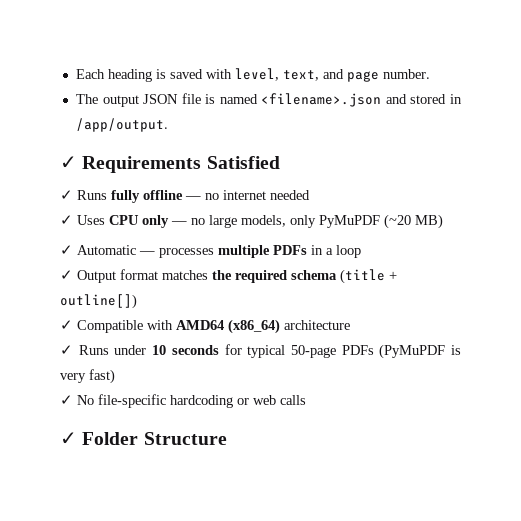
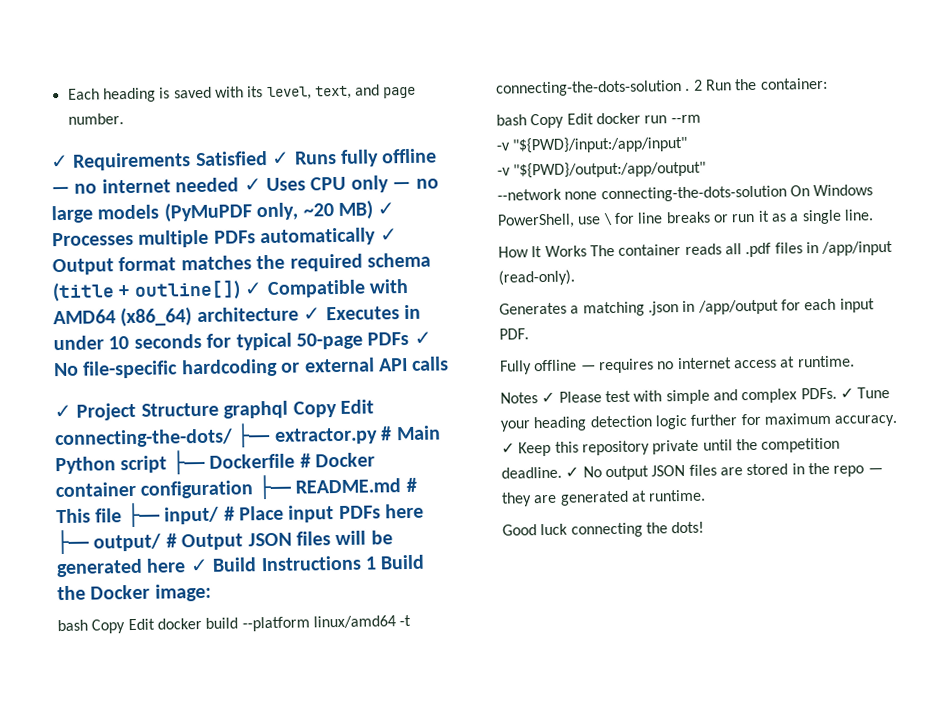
- Each heading is saved with level, text, and page number.
+ Each heading is saved with its level, text, and page number.
- The output JSON file is named <filename>.json and stored in /app/output.
- ✓ Requirements Satisfied
- ✓ Runs fully offline — no internet needed
- ✓ Uses CPU only — no large models, only PyMuPDF (~20 MB)
- ✓ Automatic — processes multiple PDFs in a loop
- ✓ Output format matches the required schema (title + outline[])
- ✓ Compatible with AMD64 (x86_64) architecture
- ✓ Runs under 10 seconds for typical 50-page PDFs (PyMuPDF is very fast)
- ✓ No file-specific hardcoding or web calls
+ ✓ Requirements Satisfied ✓ Runs fully offline — no internet needed ✓ Uses CPU only — no large models (PyMuPDF only, ~20 MB) ✓ Processes multiple PDFs automatically ✓ Output format matches the required schema (title + outline[]) ✓ Compatible with AMD64 (x86_64) architecture ✓ Executes in under 10 seconds for typical 50-page PDFs ✓ No file-specific hardcoding or external API calls
- ✓ Folder Structure
+ ✓ Project Structure graphql Copy Edit connecting-the-dots/ ├── extractor.py # Main Python script ├── Dockerfile # Docker container configuration ├── README.md # This file ├── input/ # Place input PDFs here ├── output/ # Output JSON files will be generated here ✓ Build Instructions 1 Build the Docker image:
+ bash Copy Edit docker build --platform linux/amd64 -t connecting-the-dots-solution . 2 Run the container:
+ bash Copy Edit docker run --rm
+ -v "${PWD}/input:/app/input"
+ -v "${PWD}/output:/app/output"
+ --network none connecting-the-dots-solution On Windows PowerShell, use \ for line breaks or run it as a single line.
+ How It Works The container reads all .pdf files in /app/input (read-only).
+ Generates a matching .json in /app/output for each input PDF.
+ Fully offline — requires no internet access at runtime.
+ Notes ✓ Please test with simple and complex PDFs. ✓ Tune your heading detection logic further for maximum accuracy. ✓ Keep this repository private until the competition deadline. ✓ No output JSON files are stored in the repo — they are generated at runtime.
+ Good luck connecting the dots!

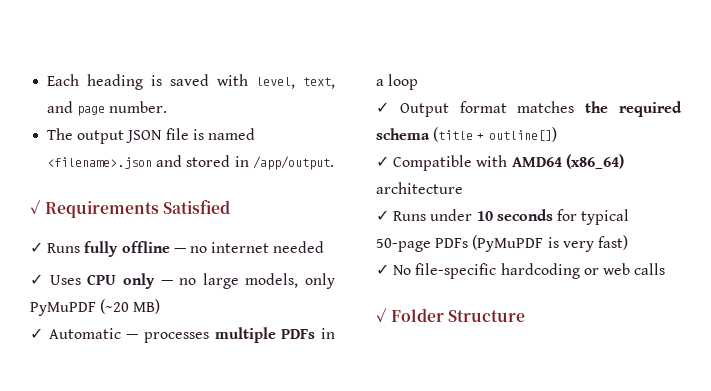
- Each heading is saved with its level, text, and page number.
+ Each heading is saved with level, text, and page number.
+ The output JSON file is named <filename>.json and stored in /app/output.
- ✓ Requirements Satisfied ✓ Runs fully offline — no internet needed ✓ Uses CPU only — no large models (PyMuPDF only, ~20 MB) ✓ Processes multiple PDFs automatically ✓ Output format matches the required schema (title + outline[]) ✓ Compatible with AMD64 (x86_64) architecture ✓ Executes in under 10 seconds for typical 50-page PDFs ✓ No file-specific hardcoding or external API calls
+ ✓ Requirements Satisfied
+ ✓ Runs fully offline — no internet needed
+ ✓ Uses CPU only — no large models, only PyMuPDF (~20 MB)
+ ✓ Automatic — processes multiple PDFs in a loop
+ ✓ Output format matches the required schema (title + outline[])
+ ✓ Compatible with AMD64 (x86_64) architecture
+ ✓ Runs under 10 seconds for typical 50-page PDFs (PyMuPDF is very fast)
+ ✓ No file-specific hardcoding or web calls
- ✓ Project Structure graphql Copy Edit connecting-the-dots/ ├── extractor.py # Main Python script ├── Dockerfile # Docker container configuration ├── README.md # This file ├── input/ # Place input PDFs here ├── output/ # Output JSON files will be generated here ✓ Build Instructions 1 Build the Docker image:
- bash Copy Edit docker build --platform linux/amd64 -t connecting-the-dots-solution . 2 Run the container:
- bash Copy Edit docker run --rm
- -v "${PWD}/input:/app/input"
- -v "${PWD}/output:/app/output"
- --network none connecting-the-dots-solution On Windows PowerShell, use \ for line breaks or run it as a single line.
- How It Works The container reads all .pdf files in /app/input (read-only).
- Generates a matching .json in /app/output for each input PDF.
- Fully offline — requires no internet access at runtime.
- Notes ✓ Please test with simple and complex PDFs. ✓ Tune your heading detection logic further for maximum accuracy. ✓ Keep this repository private until the competition deadline. ✓ No output JSON files are stored in the repo — they are generated at runtime.
- Good luck connecting the dots!
+ ✓ Folder Structure

